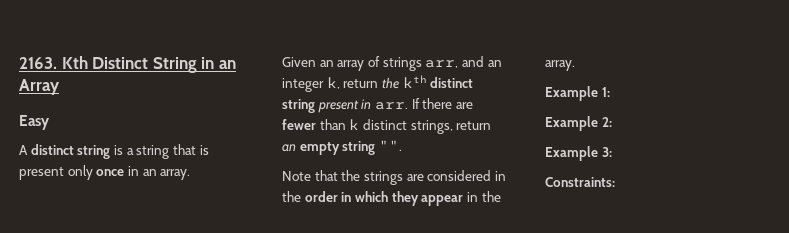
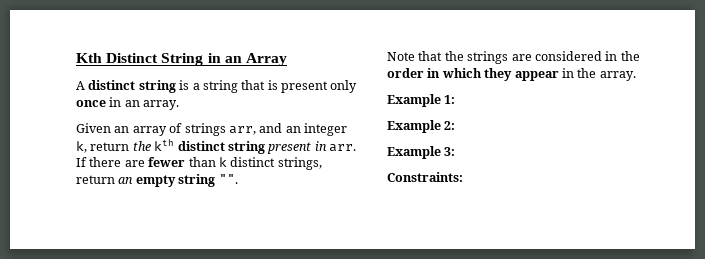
- 2163.
- Easy

